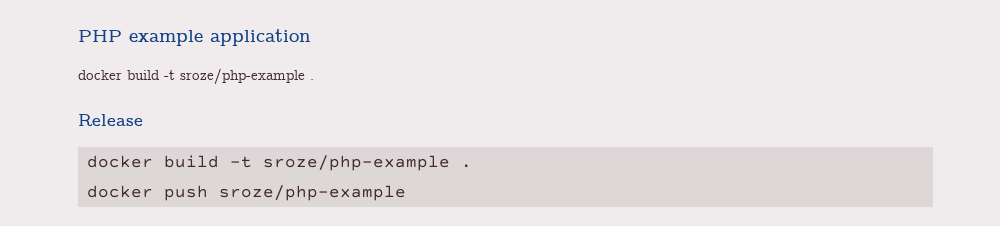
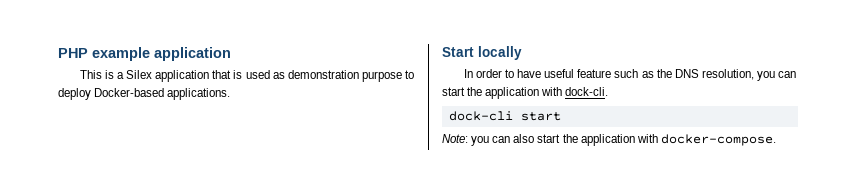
  PHP example application
- docker build -t sroze/php-example .
- Release
- docker build -t sroze/php-example .
- docker push sroze/php-example
+ This is a Silex application that is used as demonstration purpose to deploy Docker-based applications.
+ Start locally
+ In order to have useful feature such as the DNS resolution, you can start the application with dock-cli.
+ dock-cli start
+ Note: you can also start the application with docker-compose.

